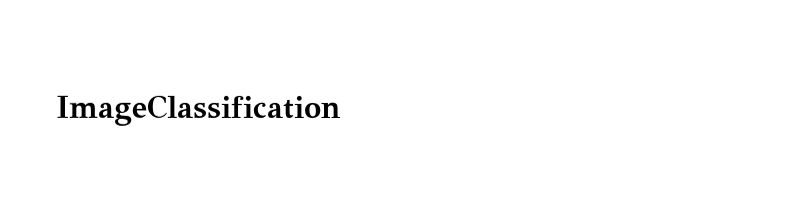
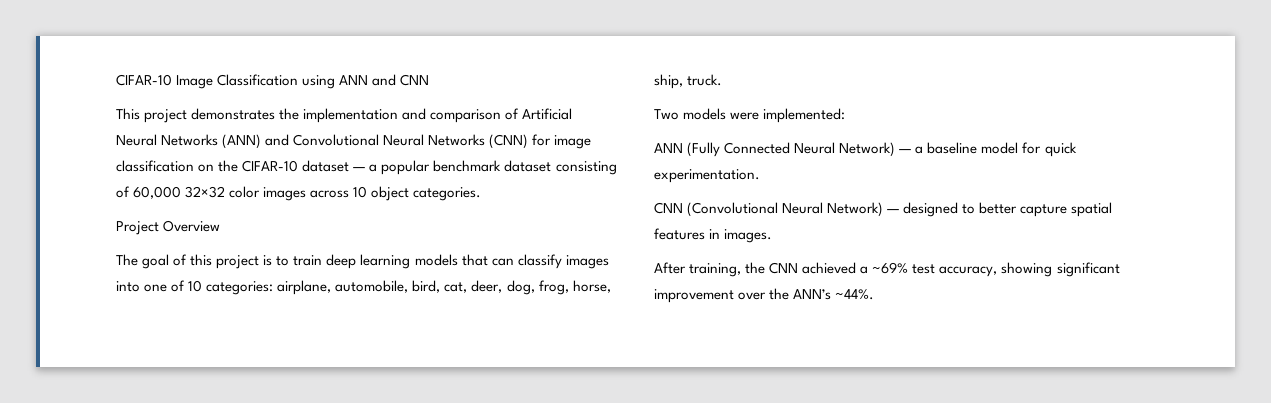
- ImageClassification
+ CIFAR-10 Image Classification using ANN and CNN
+ This project demonstrates the implementation and comparison of Artificial Neural Networks (ANN) and Convolutional Neural Networks (CNN) for image classification on the CIFAR-10 dataset — a popular benchmark dataset consisting of 60,000 32×32 color images across 10 object categories.
+ Project Overview
+ The goal of this project is to train deep learning models that can classify images into one of 10 categories: airplane, automobile, bird, cat, deer, dog, frog, horse, ship, truck.
+ Two models were implemented:
+ ANN (Fully Connected Neural Network) — a baseline model for quick experimentation.
+ CNN (Convolutional Neural Network) — designed to better capture spatial features in images.
+ After training, the CNN achieved a ~69% test accuracy, showing significant improvement over the ANN’s ~44%.

